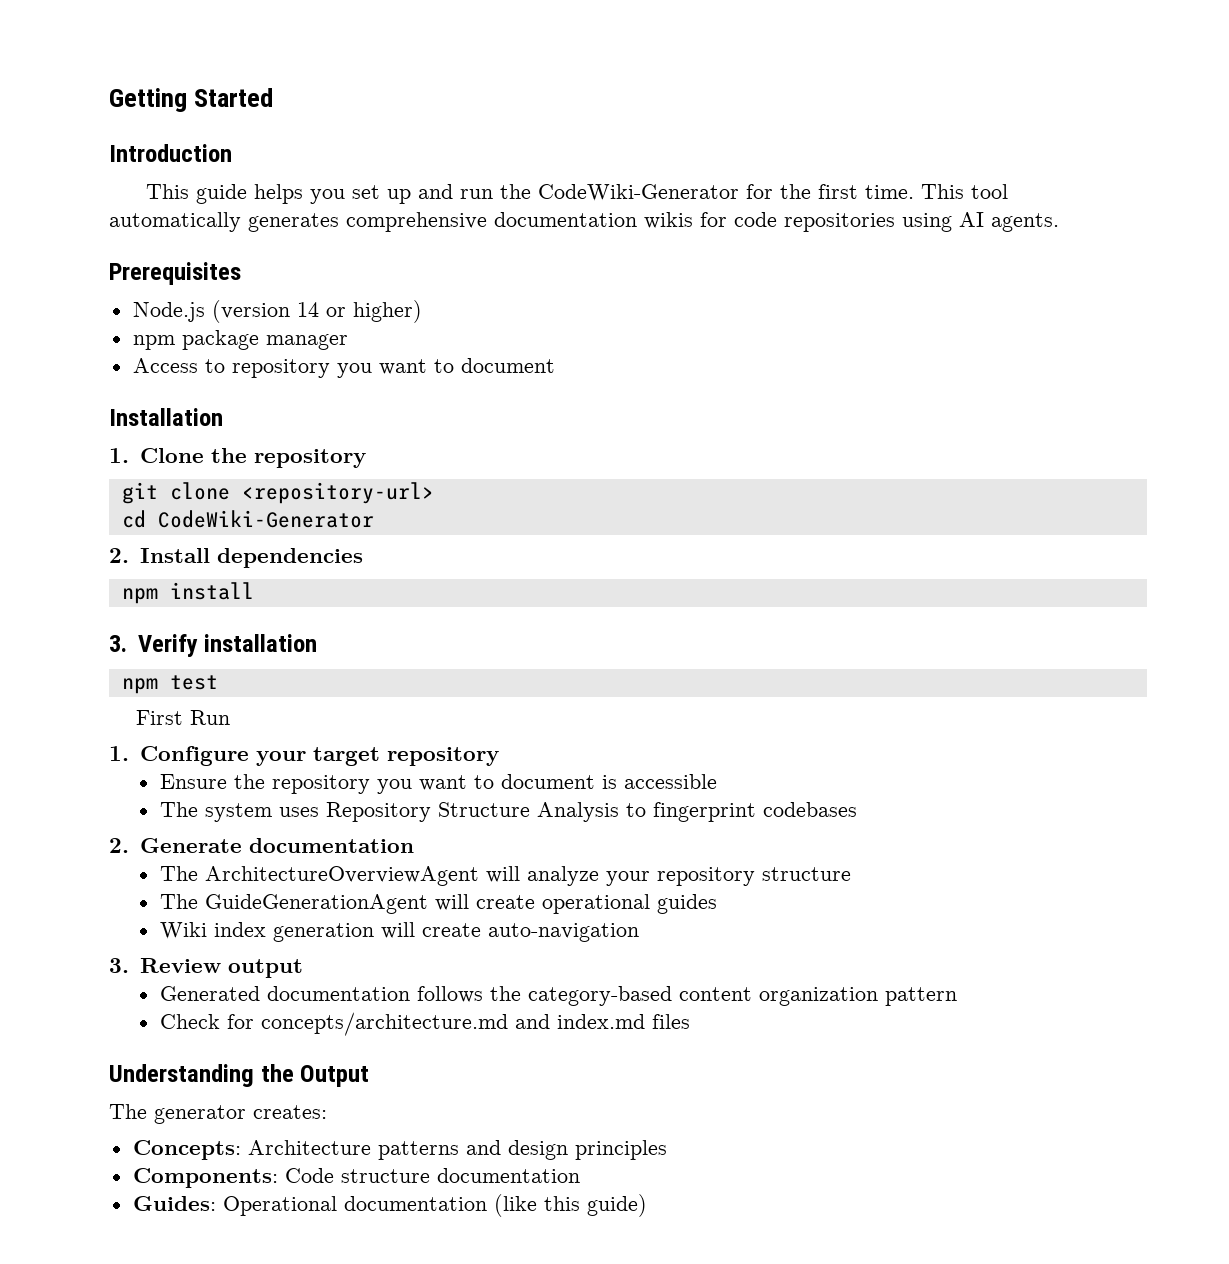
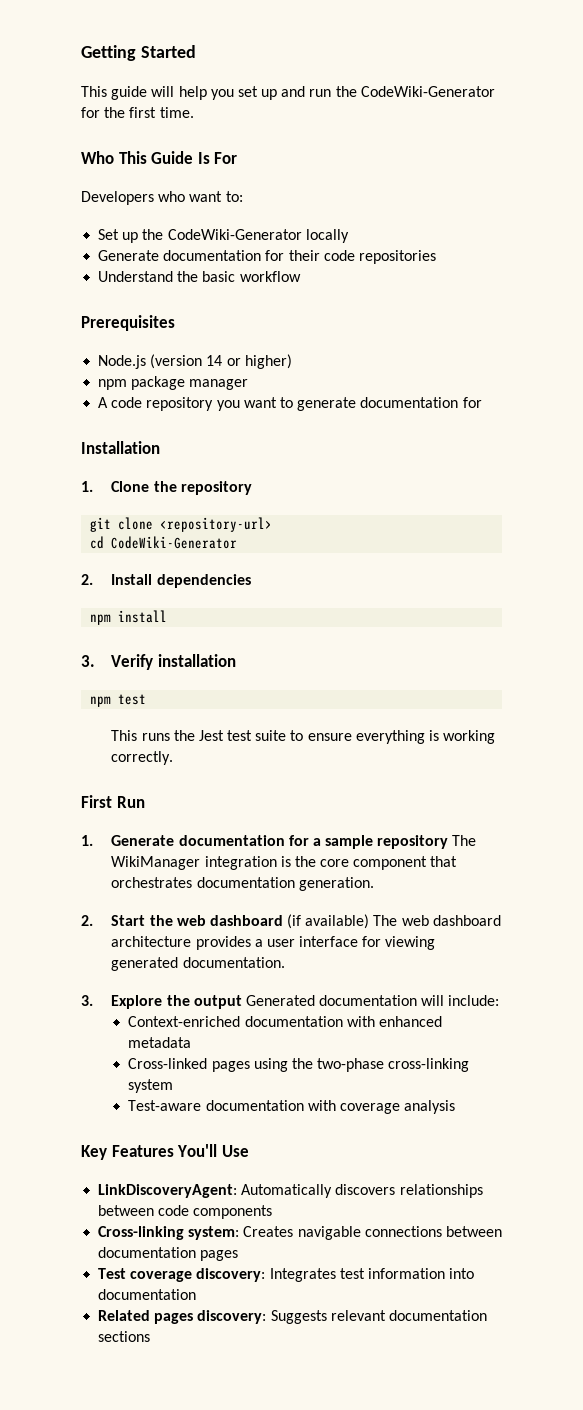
- Introduction
- This guide helps you set up and run the CodeWiki-Generator for the first time. This tool automatically generates comprehensive documentation wikis for code repositories using AI agents.
+ This guide will help you set up and run the CodeWiki-Generator for the first time.
+ Who This Guide Is For
+ Developers who want to:
+ Set up the CodeWiki-Generator locally
+ Generate documentation for their code repositories
+ Understand the basic workflow
- Access to repository you want to document
+ A code repository you want to generate documentation for
+ This runs the Jest test suite to ensure everything is working correctly.
  First Run
- 1. Configure your target repository
- Ensure the repository you want to document is accessible
- The system uses Repository Structure Analysis to fingerprint codebases
- 2. Generate documentation
- The ArchitectureOverviewAgent will analyze your repository structure
- The GuideGenerationAgent will create operational guides
- Wiki index generation will create auto-navigation
- 3. Review output
- Generated documentation follows the category-based content organization pattern
- Check for concepts/architecture.md and index.md files
- Understanding the Output
- The generator creates:
- Concepts: Architecture patterns and design principles
- Components: Code structure documentation
- Guides: Operational documentation (like this guide)
+ 1. Generate documentation for a sample repository The WikiManager integration is the core component that orchestrates documentation generation.
+ 2. Start the web dashboard (if available) The web dashboard architecture provides a user interface for viewing generated documentation.
+ 3. Explore the output Generated documentation will include:
+ Context-enriched documentation with enhanced metadata
+ Cross-linked pages using the two-phase cross-linking system
+ Test-aware documentation with coverage analysis
+ Key Features You'll Use
+ LinkDiscoveryAgent: Automatically discovers relationships between code components
+ Cross-linking system: Creates navigable connections between documentation pages
+ Test coverage discovery: Integrates test information into documentation
+ Related pages discovery: Suggests relevant documentation sections

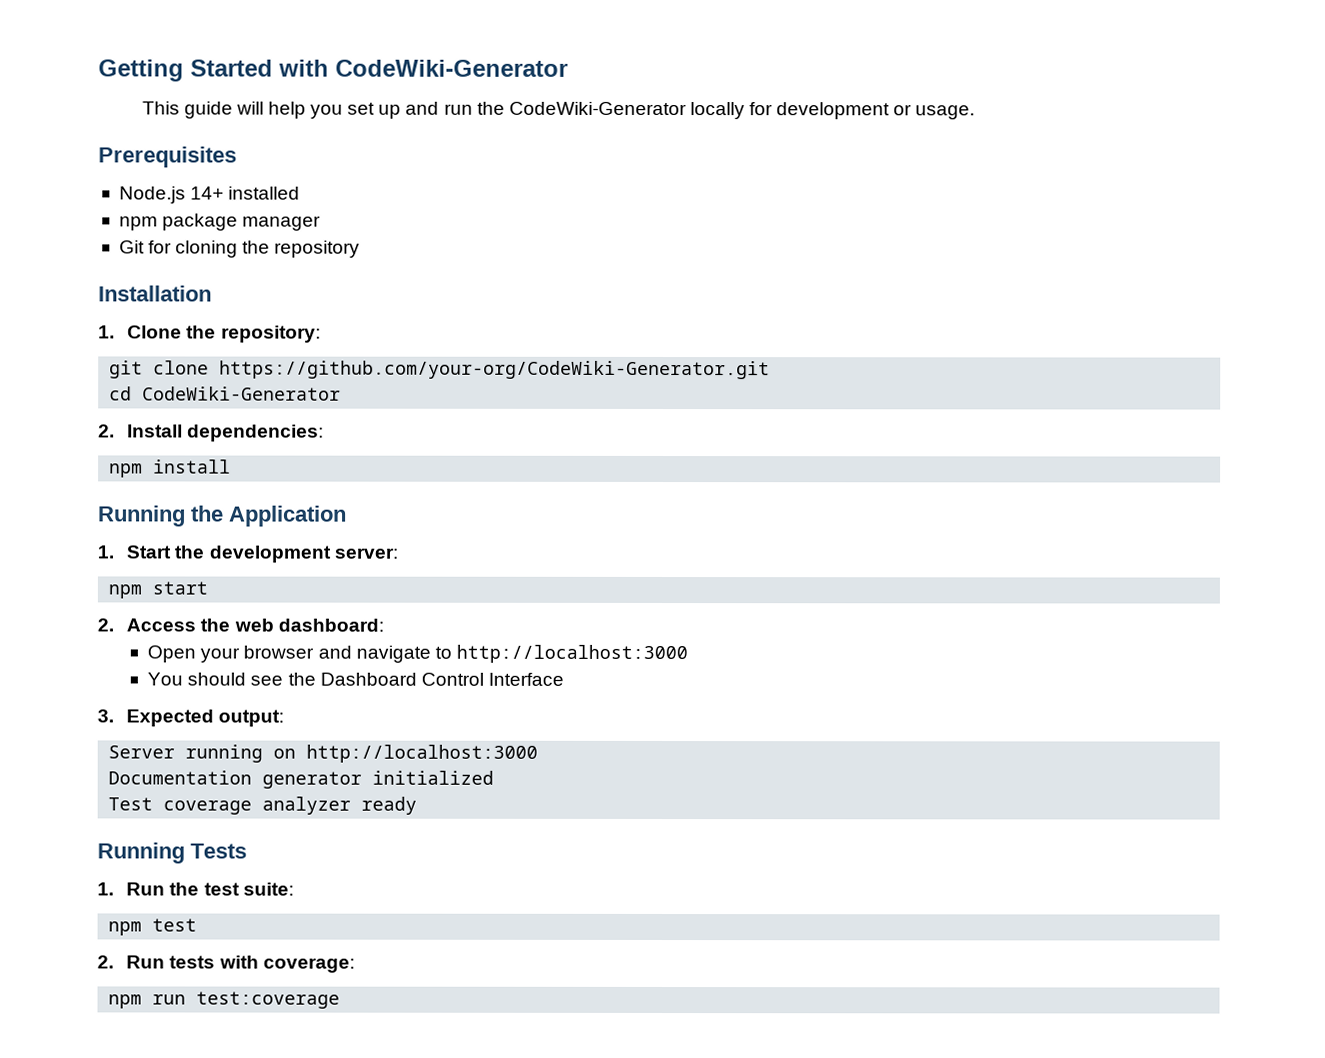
- Getting Started
+ Getting Started with CodeWiki-Generator
- This guide will help you set up and run the CodeWiki-Generator for the first time.
- Who This Guide Is For
- Developers who want to:
- Set up the CodeWiki-Generator locally
- Generate documentation for their code repositories
- Understand the basic workflow
+ This guide will help you set up and run the CodeWiki-Generator locally for development or usage.
  Prerequisites
- Node.js (version 14 or higher)
+ Node.js 14+ installed
  npm package manager
- A code repository you want to generate documentation for
+ Git for cloning the repository
- 1. Clone the repository
+ 1. Clone the repository:
- git clone <repository-url>
+ git clone https://github.com/your-org/CodeWiki-Generator.git
- 2. Install dependencies
+ 2. Install dependencies:
- 3. Verify installation
+ Running the Application
+ 1. Start the development server:
+ npm start
+ 2. Access the web dashboard:
+ Open your browser and navigate to http://localhost:3000
+ You should see the Dashboard Control Interface
+ 3. Expected output:
+ Server running on http://localhost:3000
+ Documentation generator initialized
+ Test coverage analyzer ready
+ Running Tests
+ 1. Run the test suite:
  npm test
- This runs the Jest test suite to ensure everything is working correctly.
- First Run
- 1. Generate documentation for a sample repository The WikiManager integration is the core component that orchestrates documentation generation.
- 2. Start the web dashboard (if available) The web dashboard architecture provides a user interface for viewing generated documentation.
- 3. Explore the output Generated documentation will include:
- Context-enriched documentation with enhanced metadata
- Cross-linked pages using the two-phase cross-linking system
- Test-aware documentation with coverage analysis
- Key Features You'll Use
- LinkDiscoveryAgent: Automatically discovers relationships between code components
- Cross-linking system: Creates navigable connections between documentation pages
- Test coverage discovery: Integrates test information into documentation
- Related pages discovery: Suggests relevant documentation sections
+ 2. Run tests with coverage:
+ npm run test:coverage

